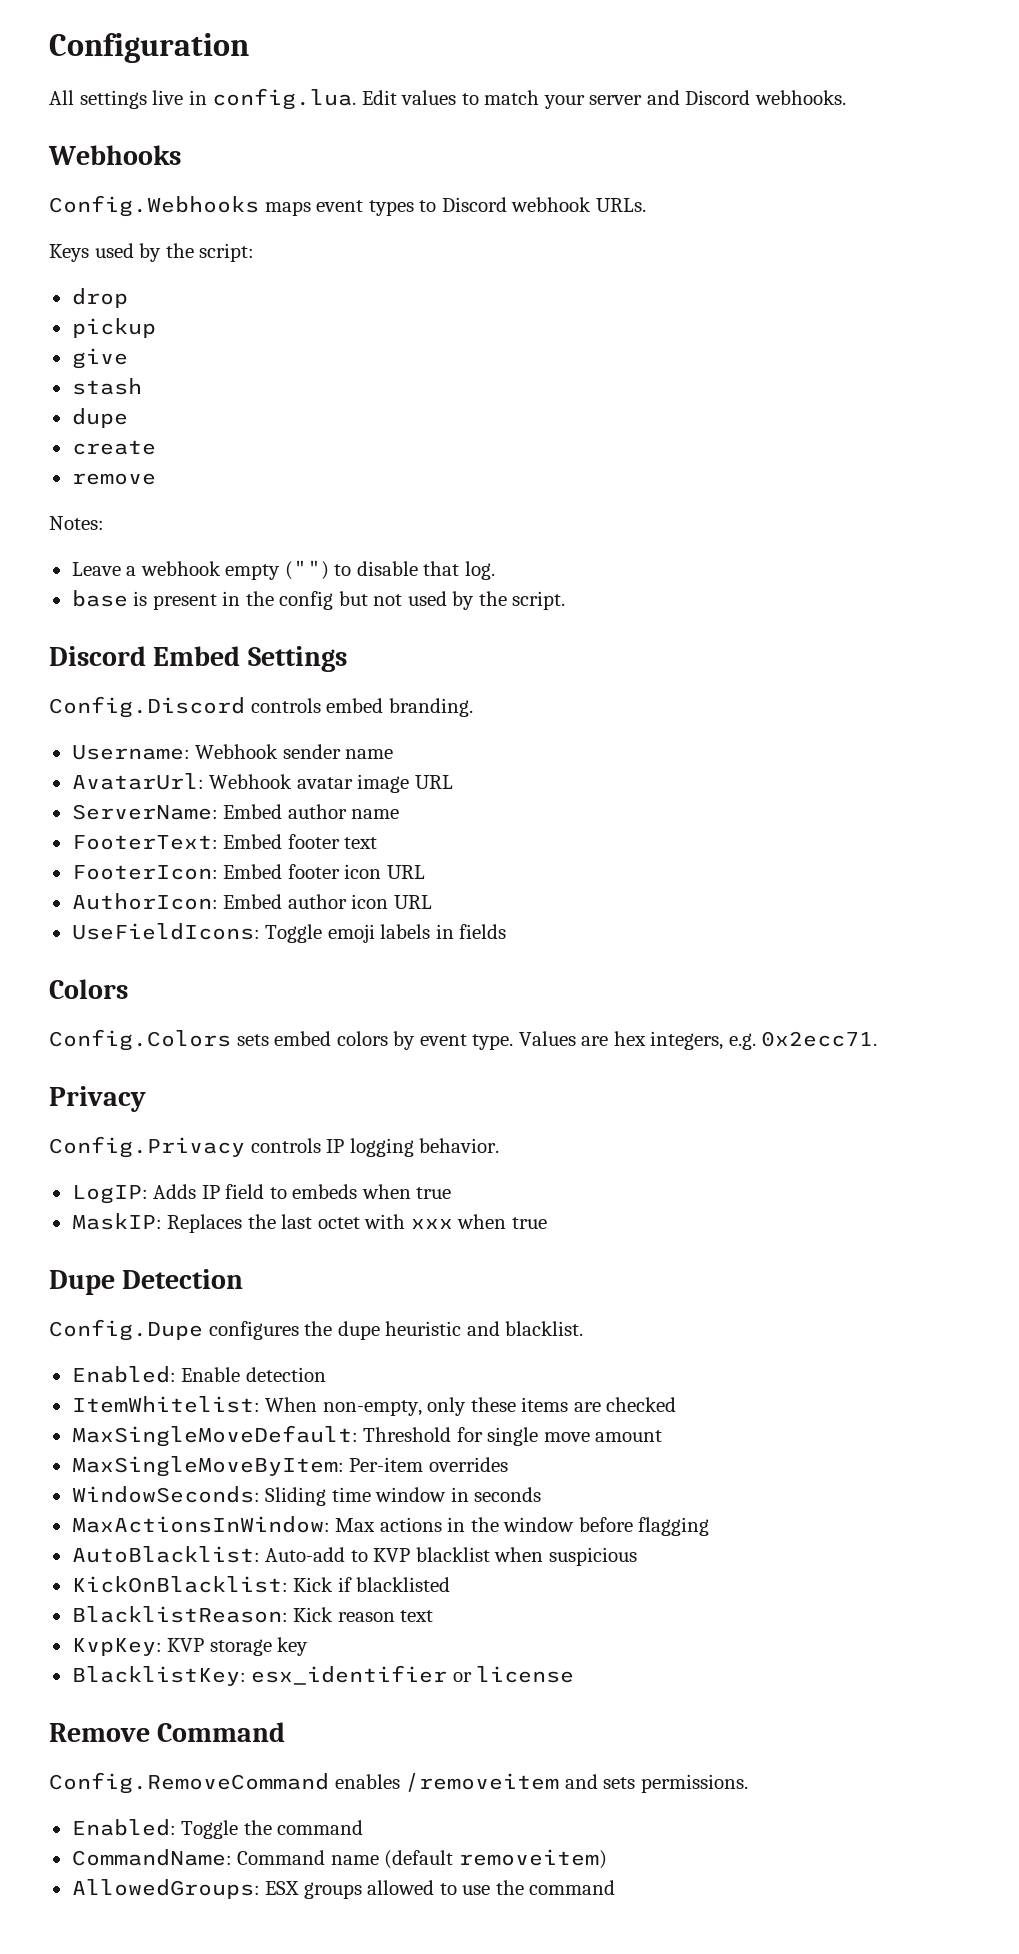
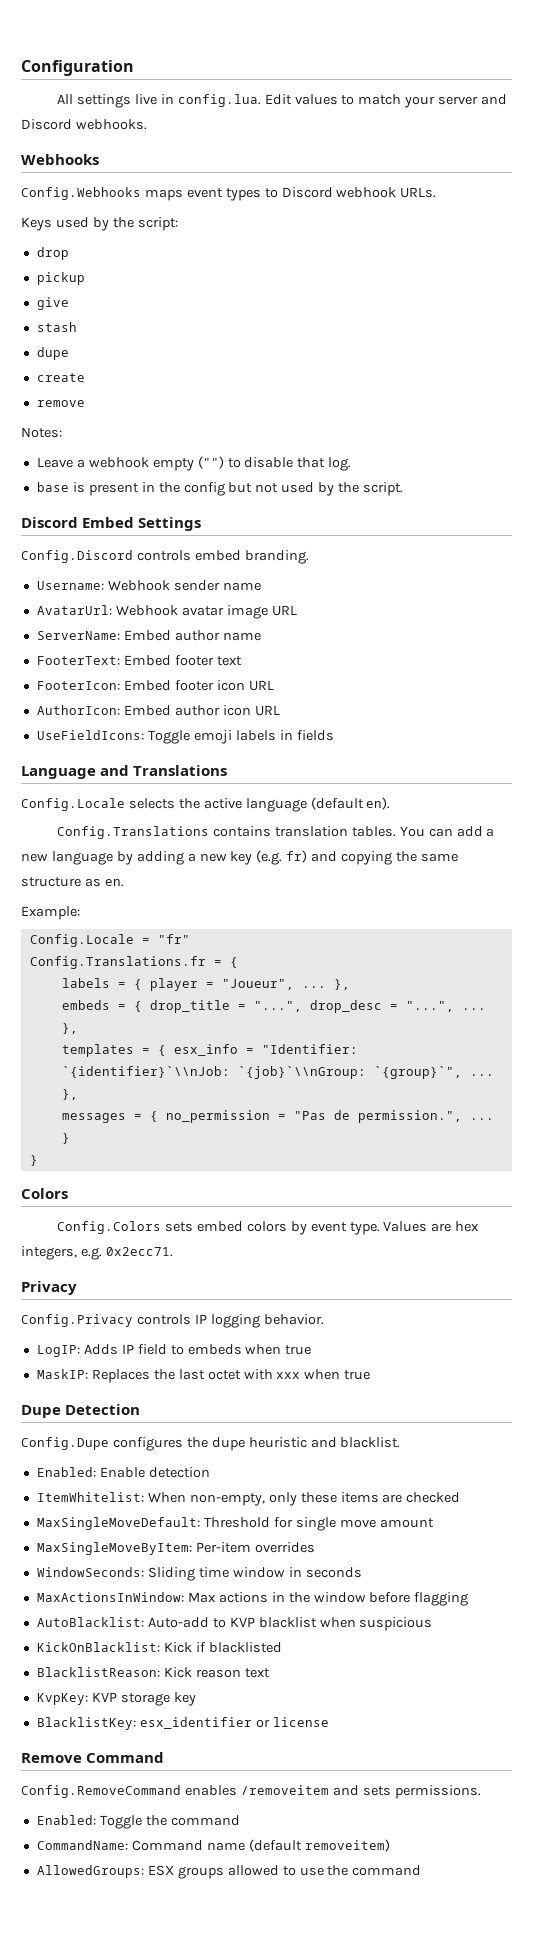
+ Language and Translations
+ Config.Locale selects the active language (default en).
+ Config.Translations contains translation tables. You can add a new language by adding a new key (e.g. fr) and copying the same structure as en.
+ Example:
+ Config.Locale = "fr"
+ Config.Translations.fr = {
+ labels = { player = "Joueur", ... },
+ embeds = { drop_title = "...", drop_desc = "...", ... },
+ templates = { esx_info = "Identifier: `{identifier}`\\nJob: `{job}`\\nGroup: `{group}`", ... },
+ messages = { no_permission = "Pas de permission.", ... }
+ }

